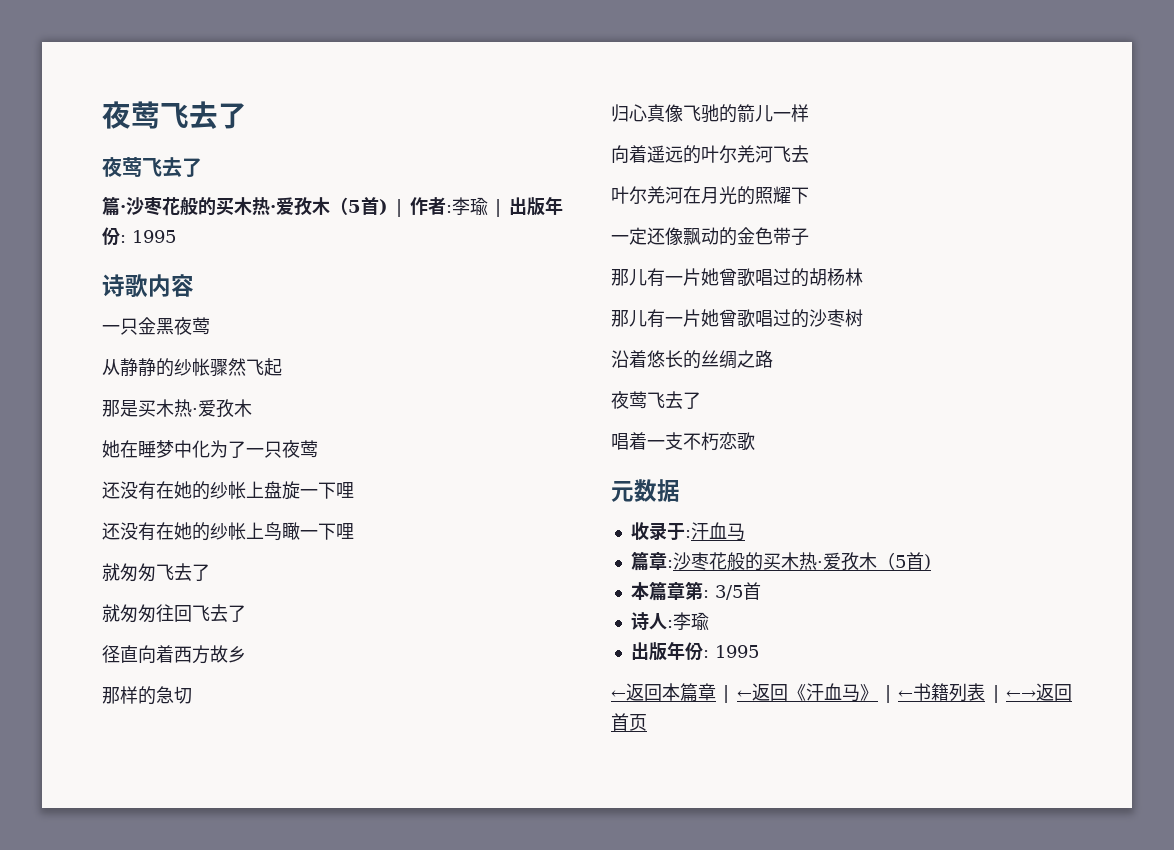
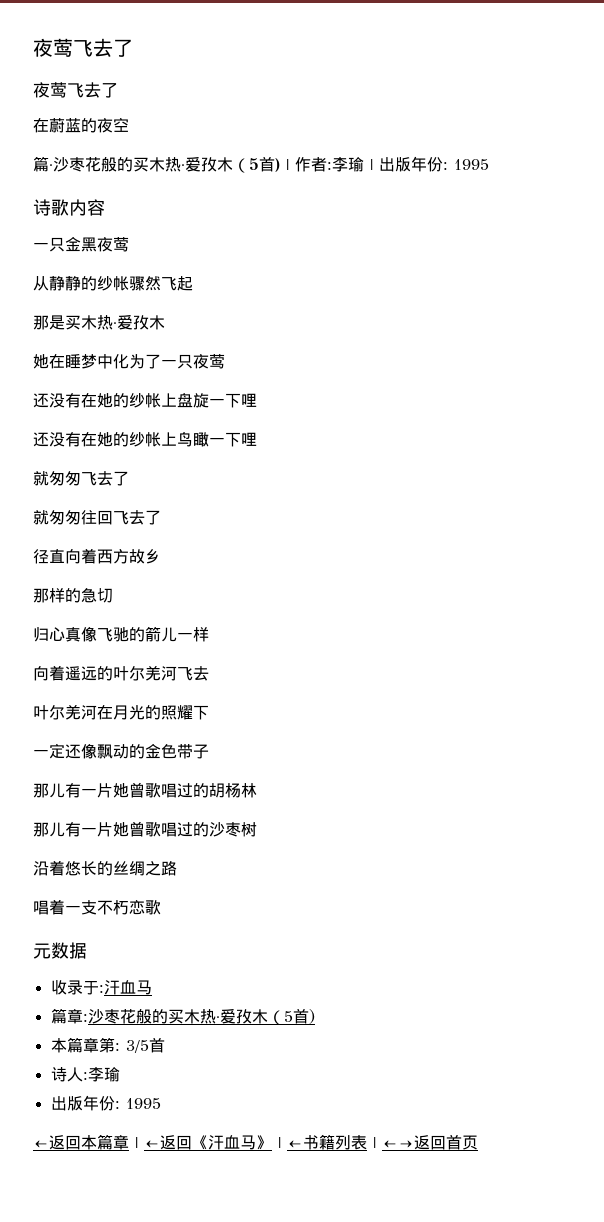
+ 在蔚蓝的夜空
  沿着悠长的丝绸之路
- 夜莺飞去了

